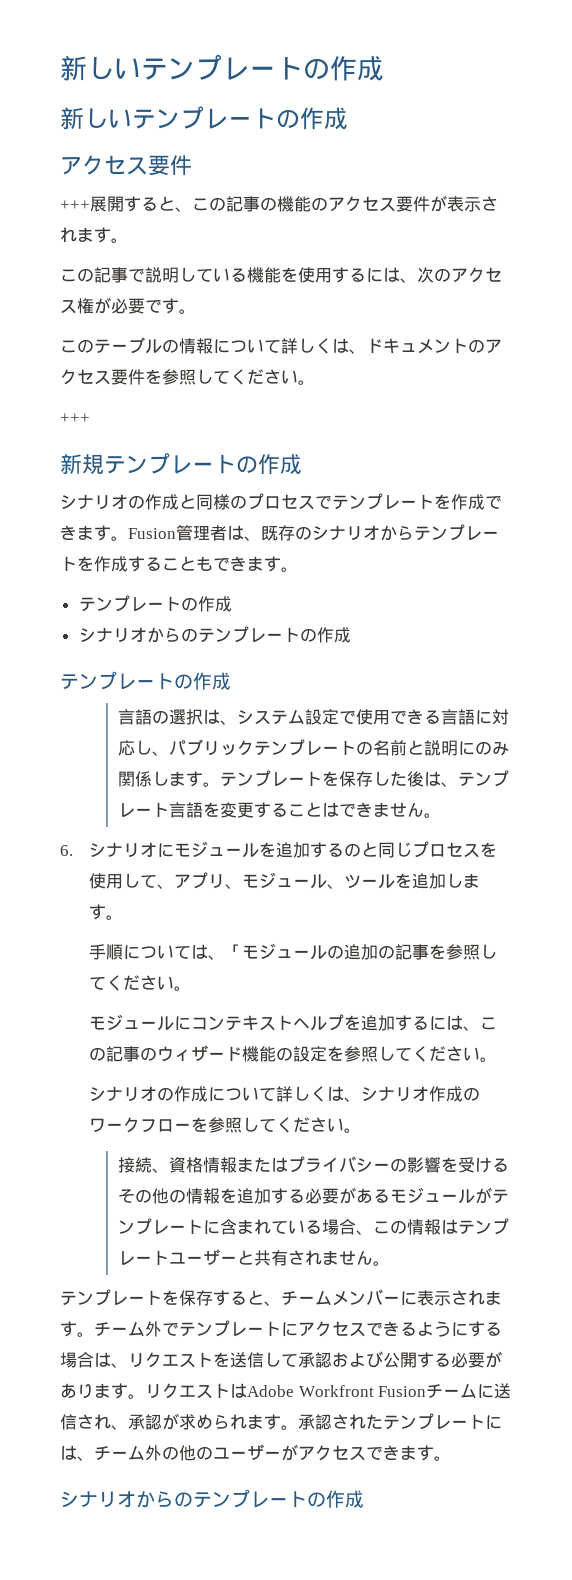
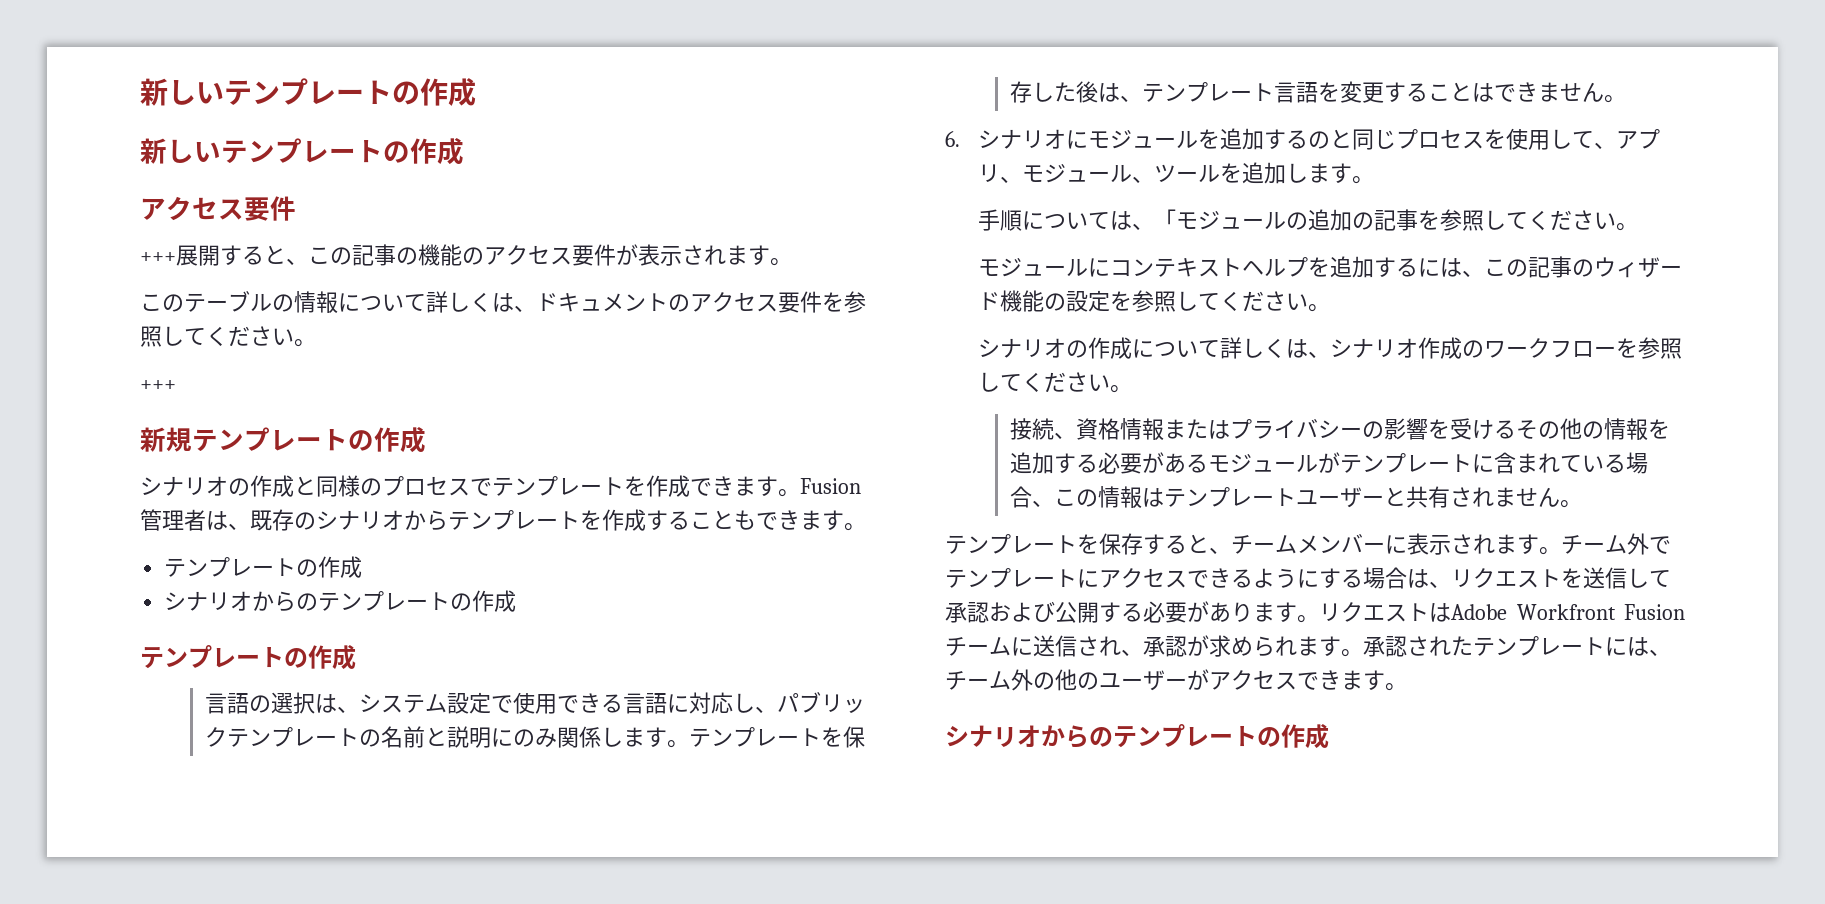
- この記事で説明している機能を使用するには、次のアクセス権が必要です。

